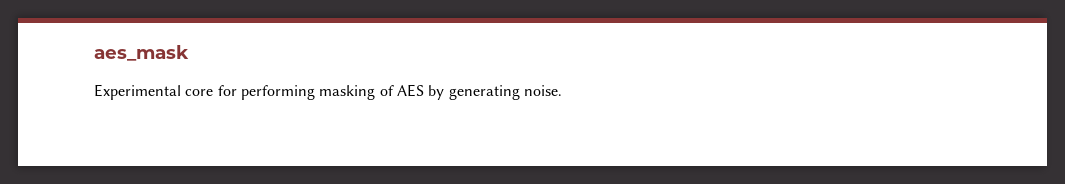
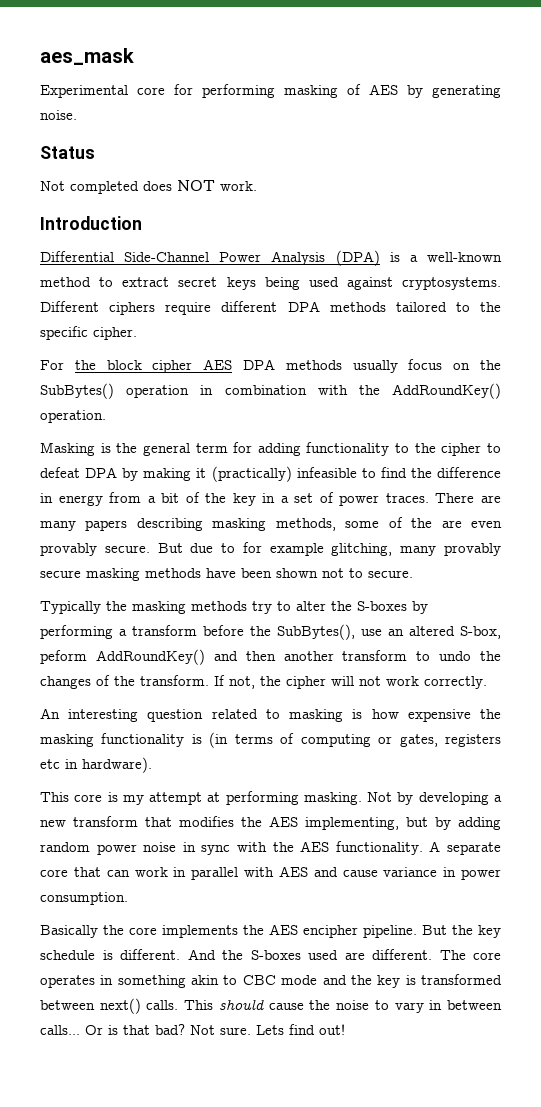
+ Status
+ Not completed does NOT work.
+ Introduction
+ Differential Side-Channel Power Analysis (DPA) is a well-known method to extract secret keys being used against cryptosystems. Different ciphers require different DPA methods tailored to the specific cipher.
+ For the block cipher AES DPA methods usually focus on the SubBytes() operation in combination with the AddRoundKey() operation.
+ Masking is the general term for adding functionality to the cipher to defeat DPA by making it (practically) infeasible to find the difference in energy from a bit of the key in a set of power traces. There are many papers describing masking methods, some of the are even provably secure. But due to for example glitching, many provably secure masking methods have been shown not to secure.
+ Typically the masking methods try to alter the S-boxes by performing a transform before the SubBytes(), use an altered S-box, peform AddRoundKey() and then another transform to undo the changes of the transform. If not, the cipher will not work correctly.
+ An interesting question related to masking is how expensive the masking functionality is (in terms of computing or gates, registers etc in hardware).
+ This core is my attempt at performing masking. Not by developing a new transform that modifies the AES implementing, but by adding random power noise in sync with the AES functionality. A separate core that can work in parallel with AES and cause variance in power consumption.
+ Basically the core implements the AES encipher pipeline. But the key schedule is different. And the S-boxes used are different. The core operates in something akin to CBC mode and the key is transformed between next() calls. This should cause the noise to vary in between calls... Or is that bad? Not sure. Lets find out!

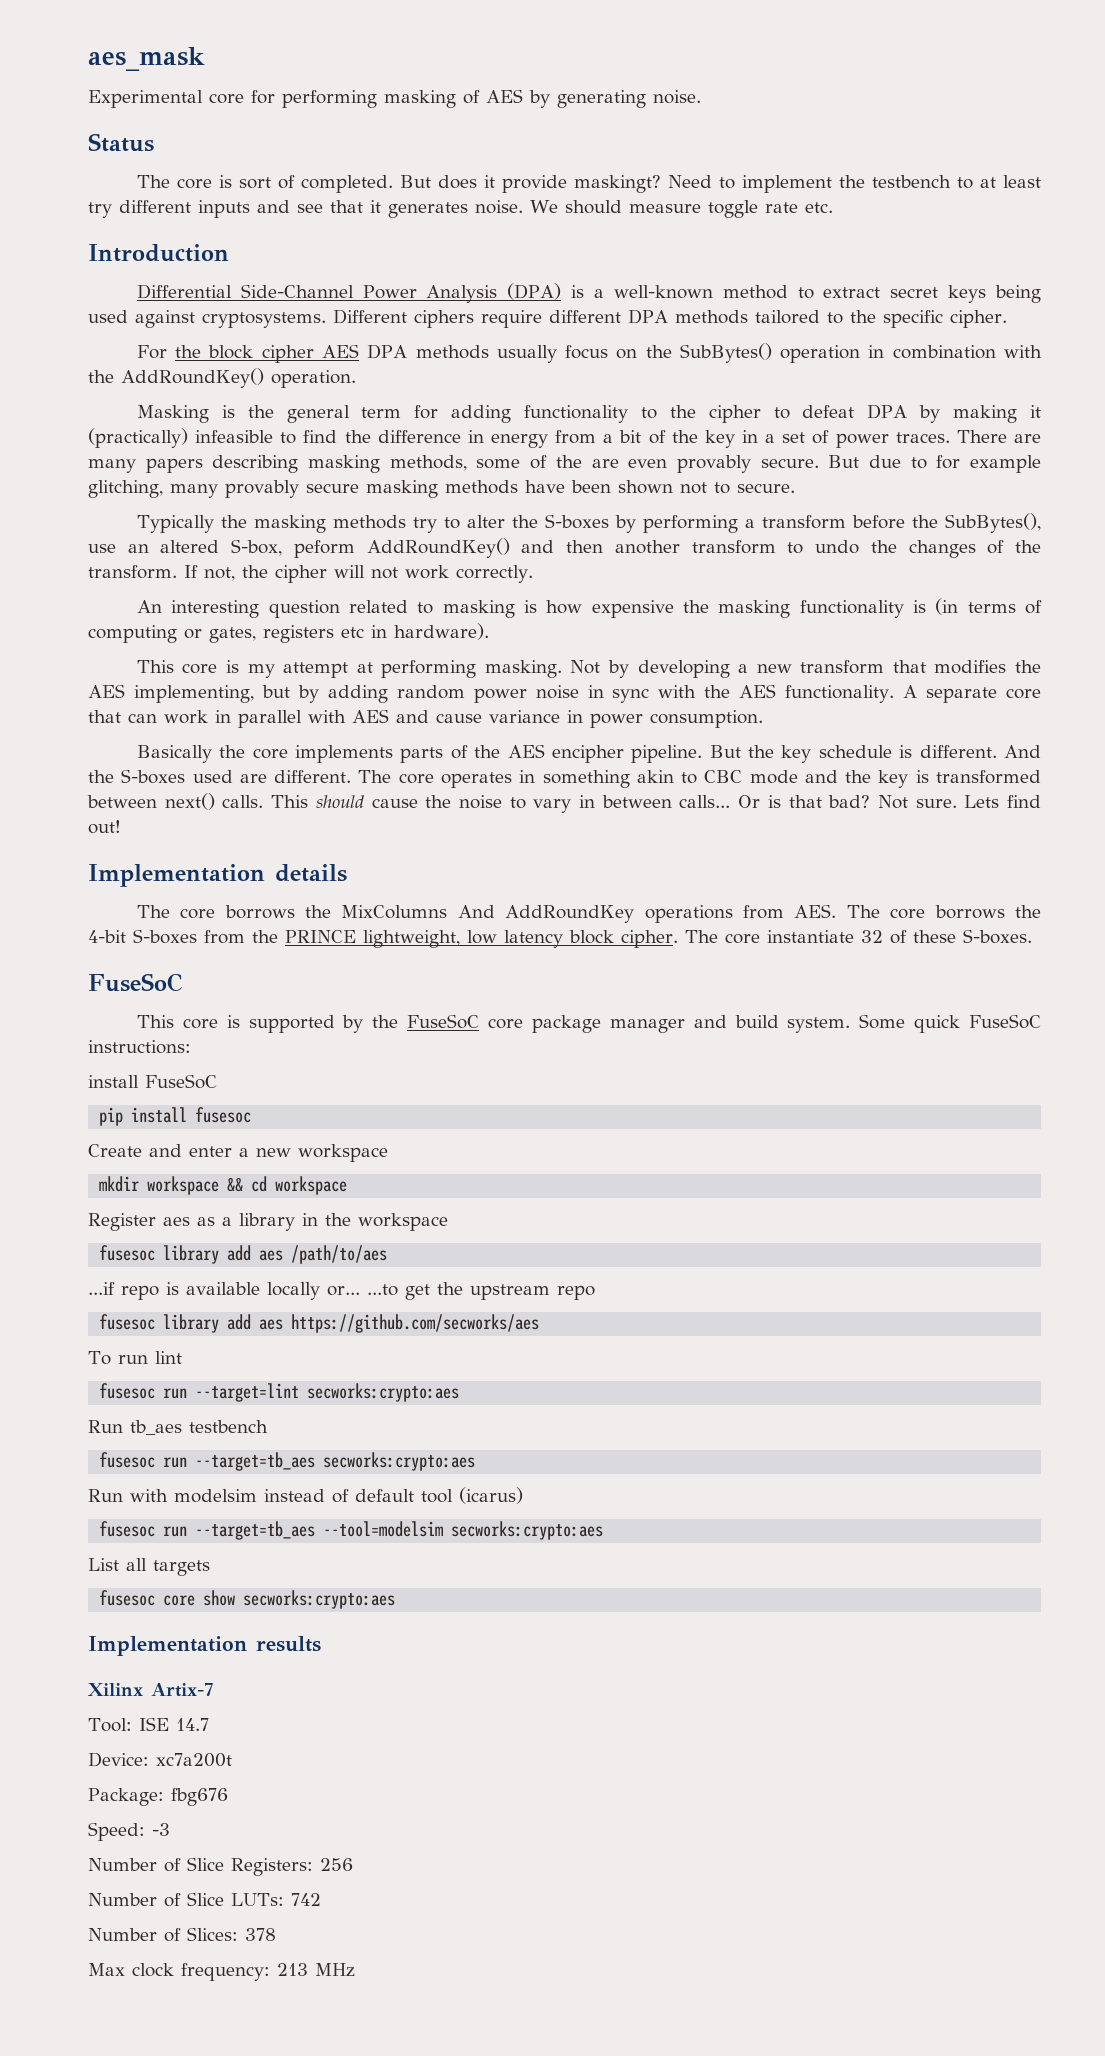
- Not completed does NOT work.
+ The core is sort of completed. But does it provide maskingt? Need to implement the testbench to at least try different inputs and see that it generates noise. We should measure toggle rate etc.
- Basically the core implements the AES encipher pipeline.
+ Basically the core implements parts of the AES encipher pipeline.
+ Implementation details
+ The core borrows the MixColumns And AddRoundKey operations from AES. The core borrows the 4-bit S-boxes from the PRINCE lightweight, low latency block cipher. The core instantiate 32 of these S-boxes.
+ FuseSoC
+ This core is supported by the FuseSoC core package manager and build system. Some quick FuseSoC instructions:
+ install FuseSoC
+ pip install fusesoc
+ Create and enter a new workspace
+ mkdir workspace && cd workspace
+ Register aes as a library in the workspace
+ fusesoc library add aes /path/to/aes
+ ...if repo is available locally or... ...to get the upstream repo
+ fusesoc library add aes https://github.com/secworks/aes
+ To run lint
+ fusesoc run --target=lint secworks:crypto:aes
+ Run tb_aes testbench
+ fusesoc run --target=tb_aes secworks:crypto:aes
+ Run with modelsim instead of default tool (icarus)
+ fusesoc run --target=tb_aes --tool=modelsim secworks:crypto:aes
+ List all targets
+ fusesoc core show secworks:crypto:aes
+ Implementation results
+ Xilinx Artix-7
+ Tool: ISE 14.7
+ Device: xc7a200t
+ Package: fbg676
+ Speed: -3
+ Number of Slice Registers: 256
+ Number of Slice LUTs: 742
+ Number of Slices: 378
+ Max clock frequency: 213 MHz

